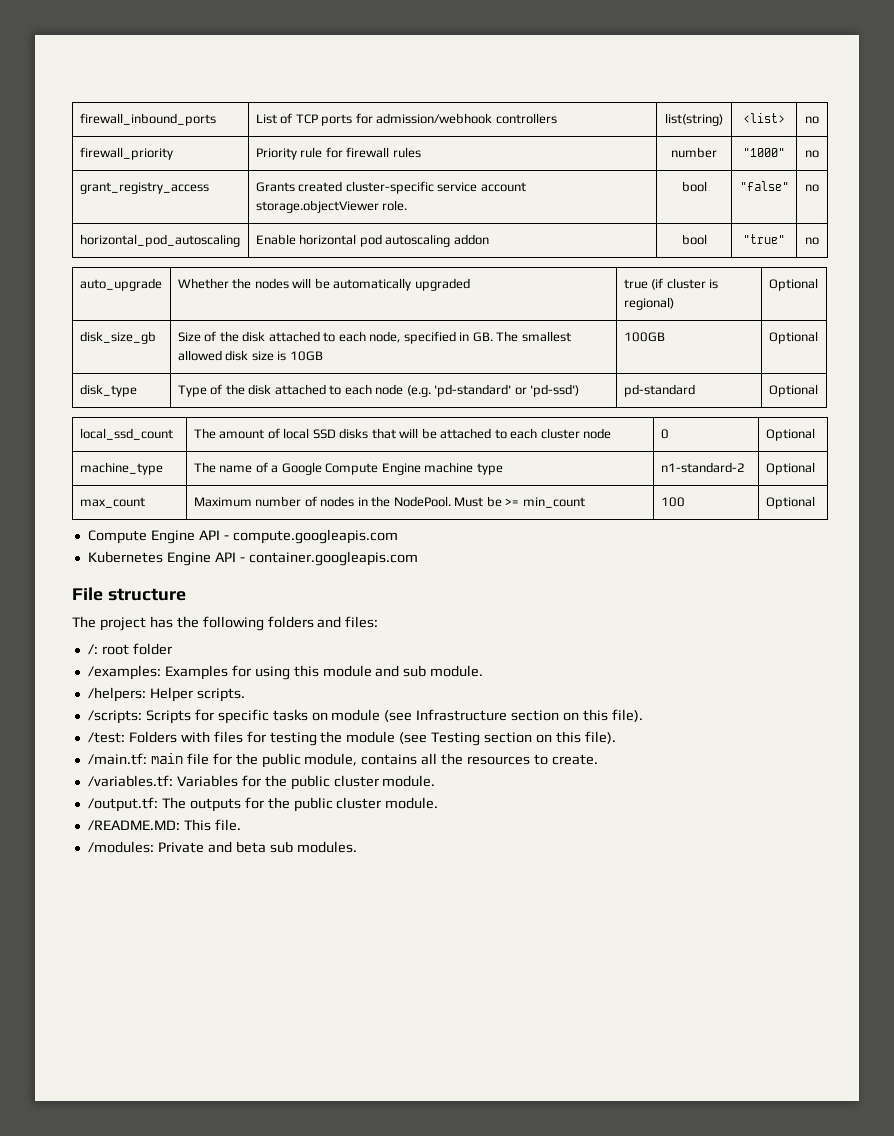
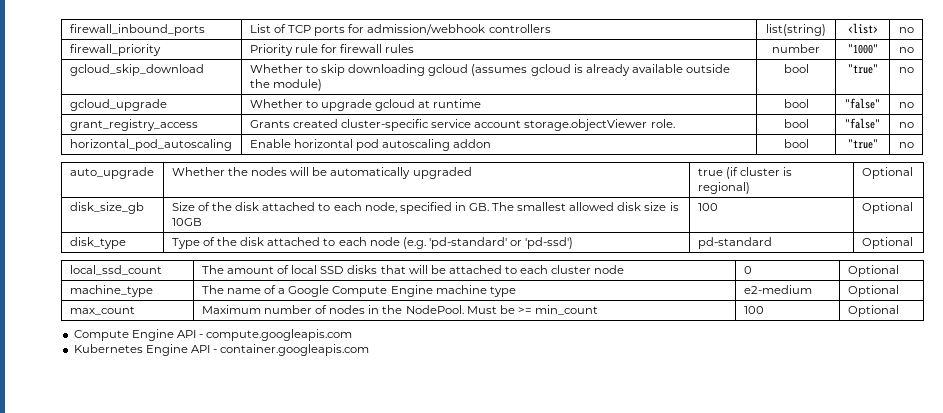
+ gcloud_skip_download | Whether to skip downloading gcloud (assumes gcloud is already available outside the module) | bool | "true" | no
+ gcloud_upgrade | Whether to upgrade gcloud at runtime | bool | "false" | no
- disk_size_gb | Size of the disk attached to each node, specified in GB. The smallest allowed disk size is 10GB | 100GB | Optional
+ disk_size_gb | Size of the disk attached to each node, specified in GB. The smallest allowed disk size is 10GB | 100 | Optional
- machine_type | The name of a Google Compute Engine machine type | n1-standard-2 | Optional
+ machine_type | The name of a Google Compute Engine machine type | e2-medium | Optional
- File structure
- The project has the following folders and files:
- /: root folder
- /examples: Examples for using this module and sub module.
- /helpers: Helper scripts.
- /scripts: Scripts for specific tasks on module (see Infrastructure section on this file).
- /test: Folders with files for testing the module (see Testing section on this file).
- /main.tf: main file for the public module, contains all the resources to create.
- /variables.tf: Variables for the public cluster module.
- /output.tf: The outputs for the public cluster module.
- /README.MD: This file.
- /modules: Private and beta sub modules.

